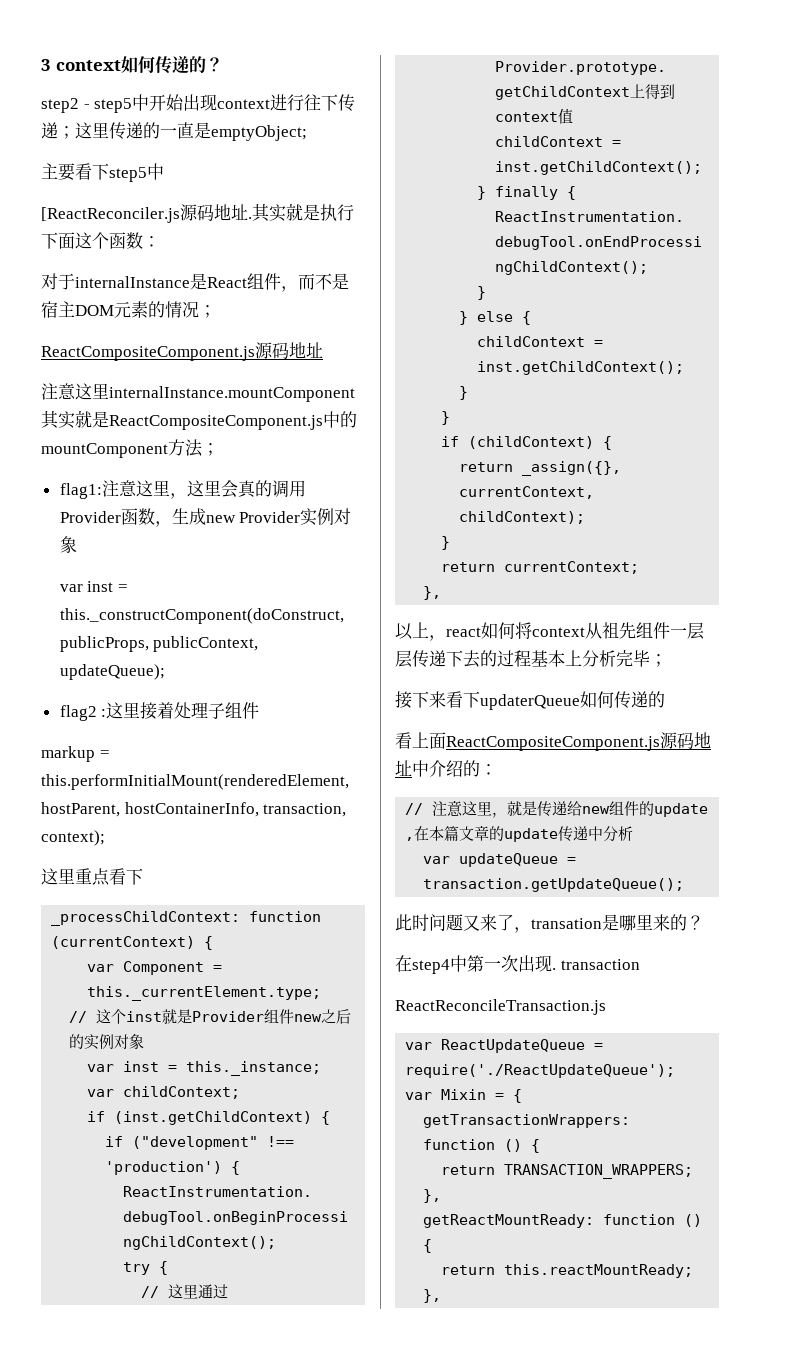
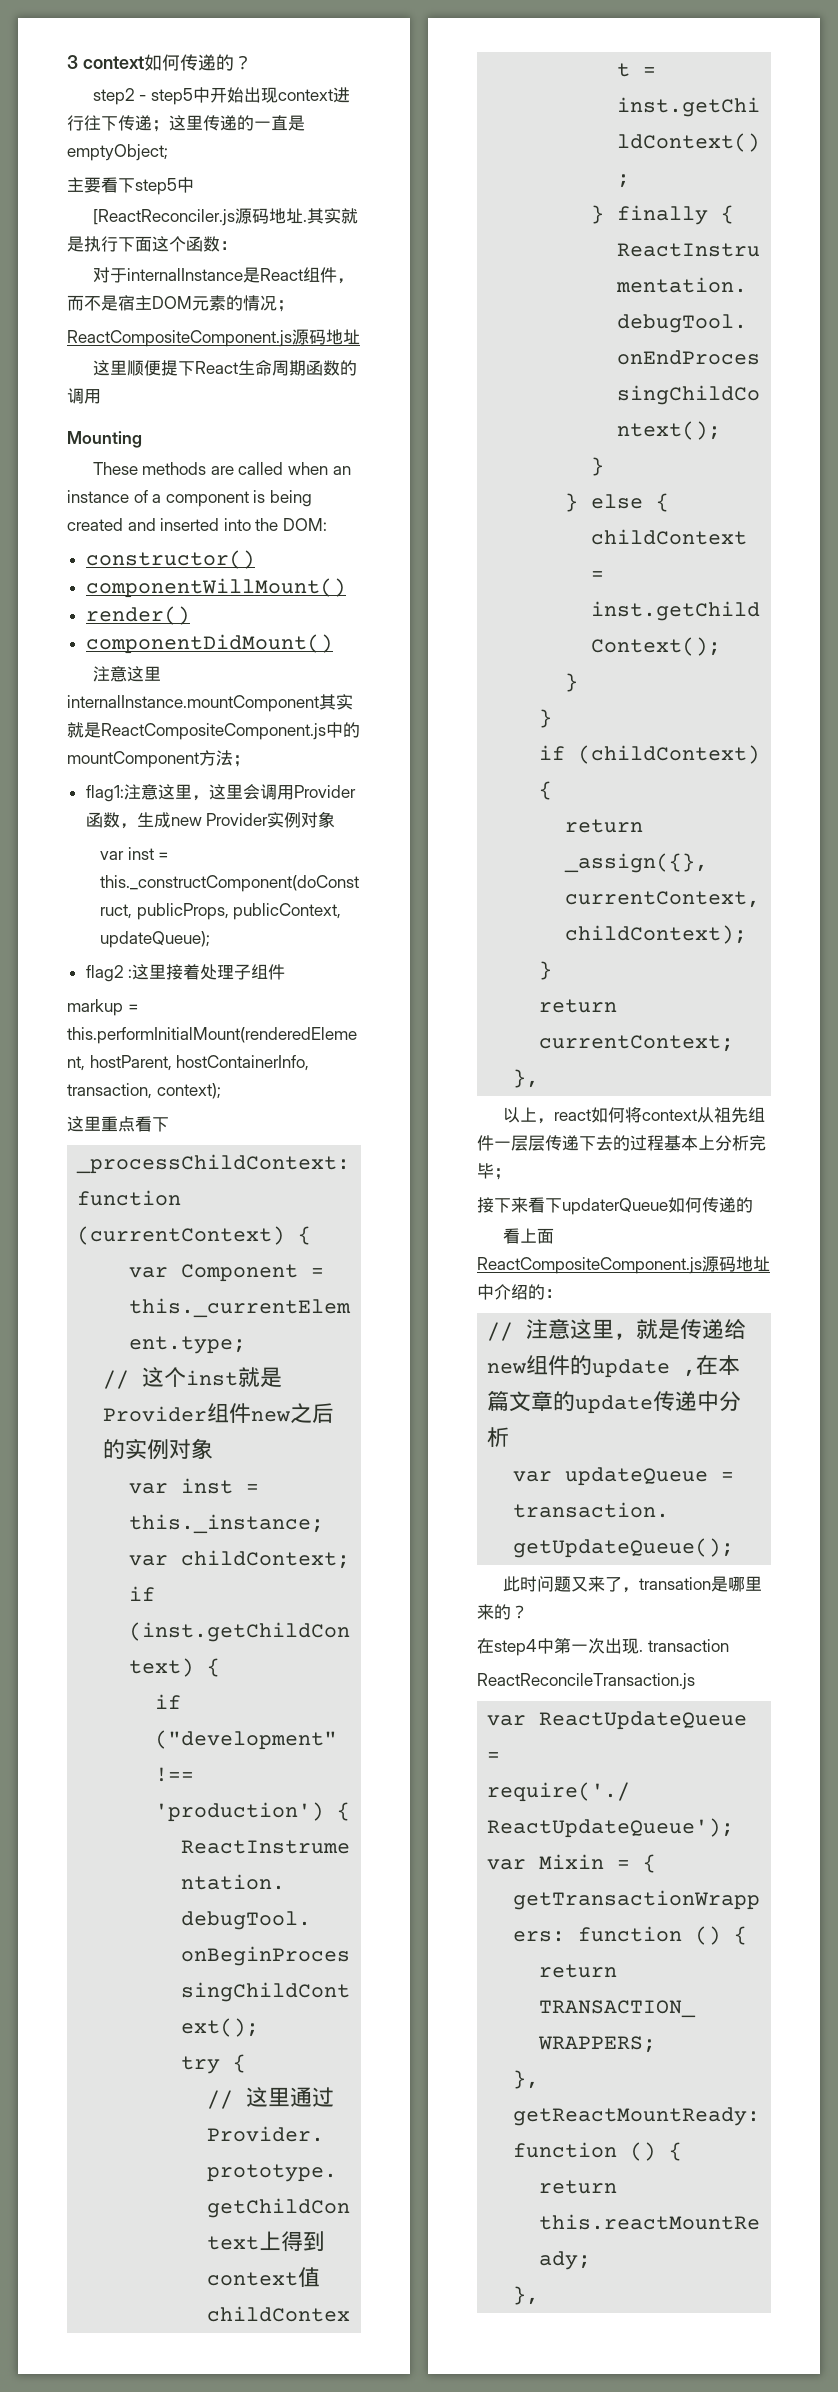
+ 这里顺便提下React生命周期函数的调用
+ Mounting
+ These methods are called when an instance of a component is being created and inserted into the DOM:
+ constructor()
+ componentWillMount()
+ render()
+ componentDidMount()
- flag1:注意这里，这里会真的调用Provider函数，生成new Provider实例对象
+ flag1:注意这里，这里会调用Provider函数，生成new Provider实例对象

